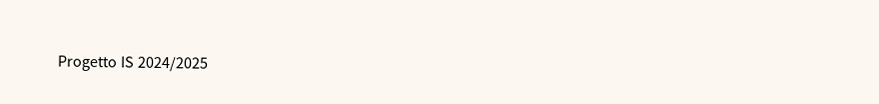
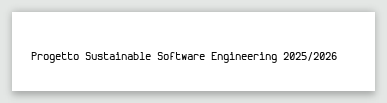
- Progetto IS 2024/2025
+ Progetto Sustainable Software Engineering 2025/2026

